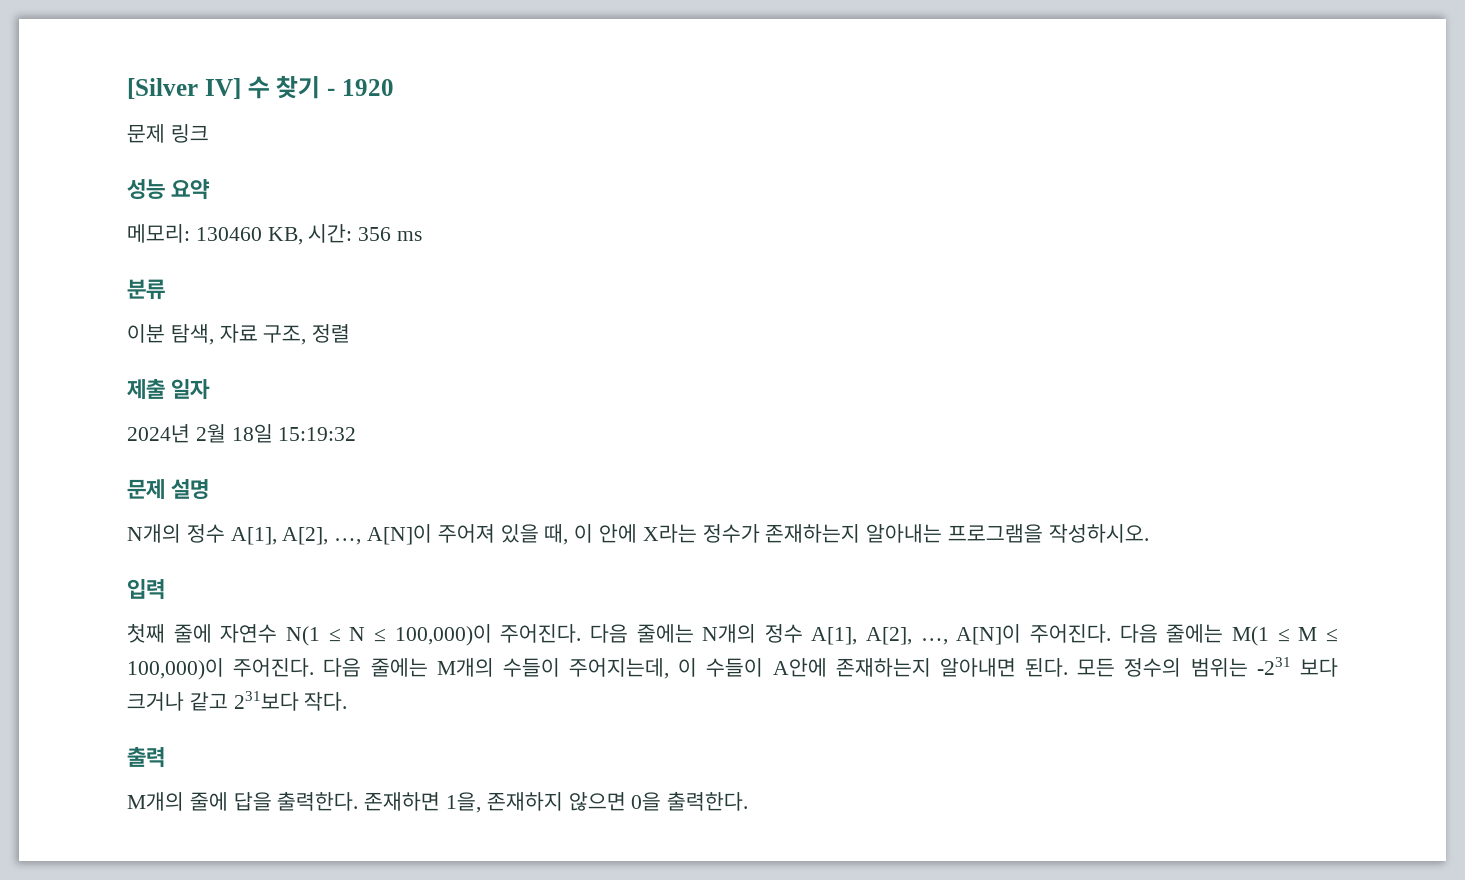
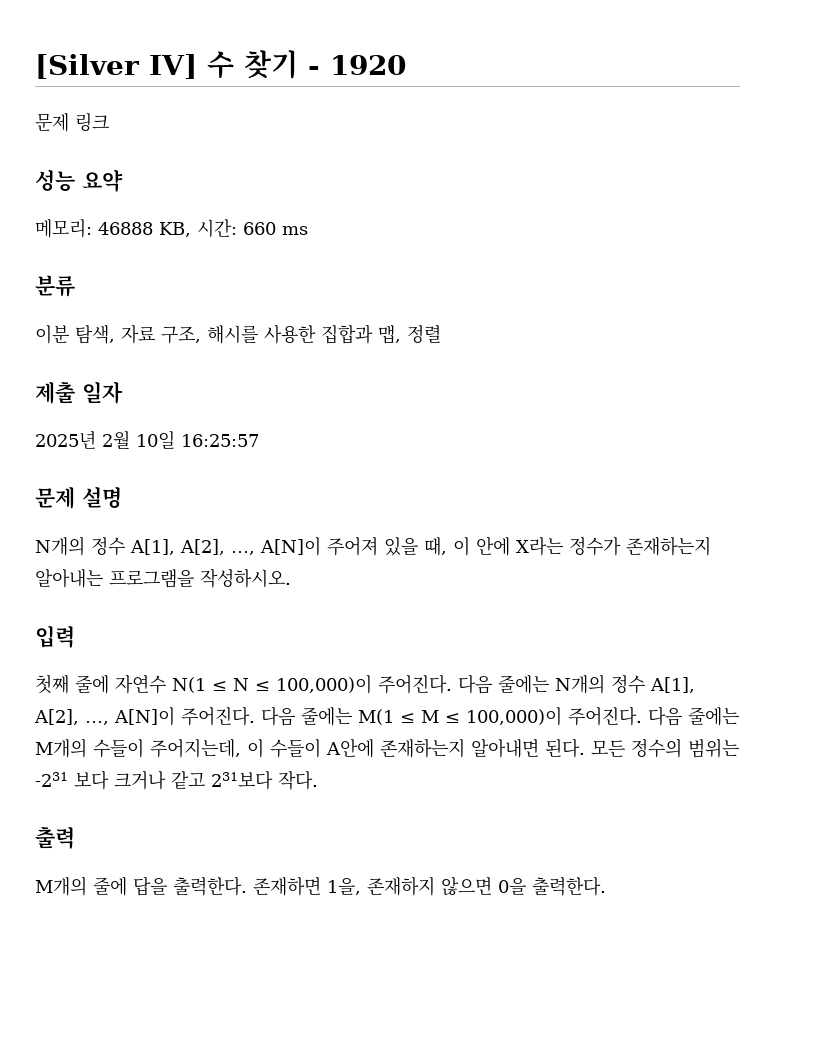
- 메모리: 130460 KB, 시간: 356 ms
+ 메모리: 46888 KB, 시간: 660 ms
- 이분 탐색, 자료 구조, 정렬
+ 이분 탐색, 자료 구조, 해시를 사용한 집합과 맵, 정렬
- 2024년 2월 18일 15:19:32
+ 2025년 2월 10일 16:25:57

